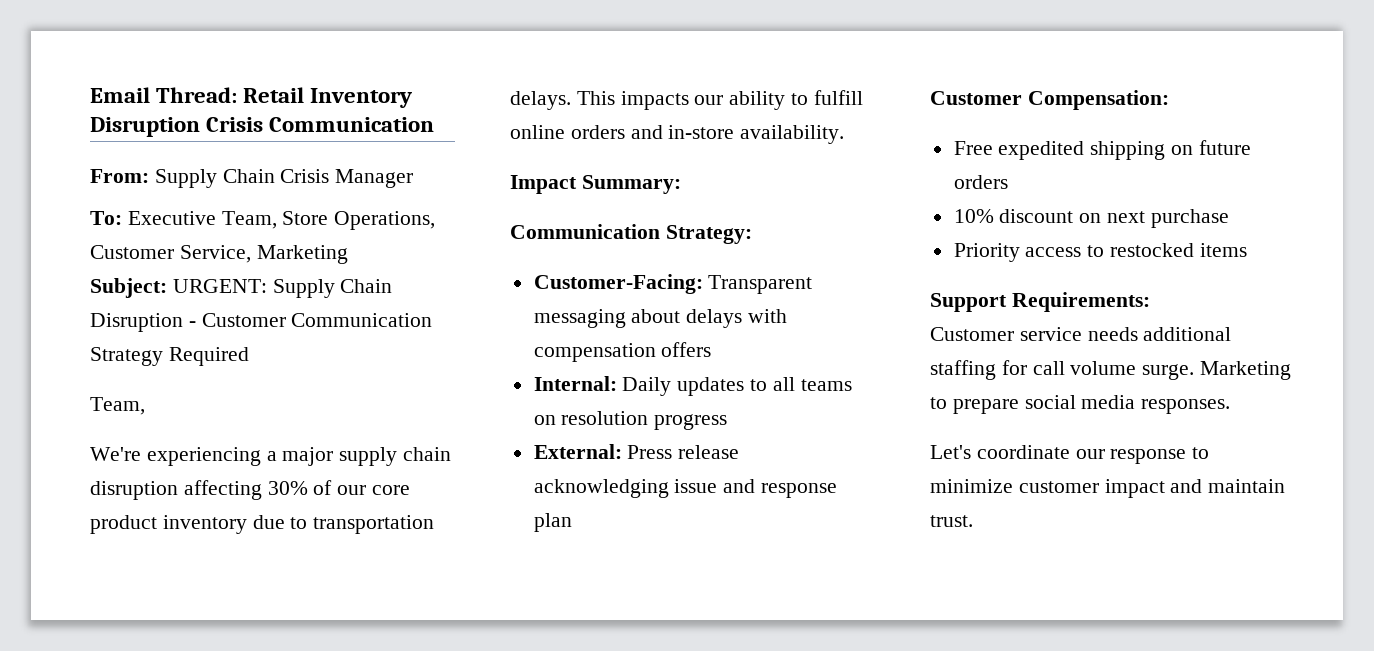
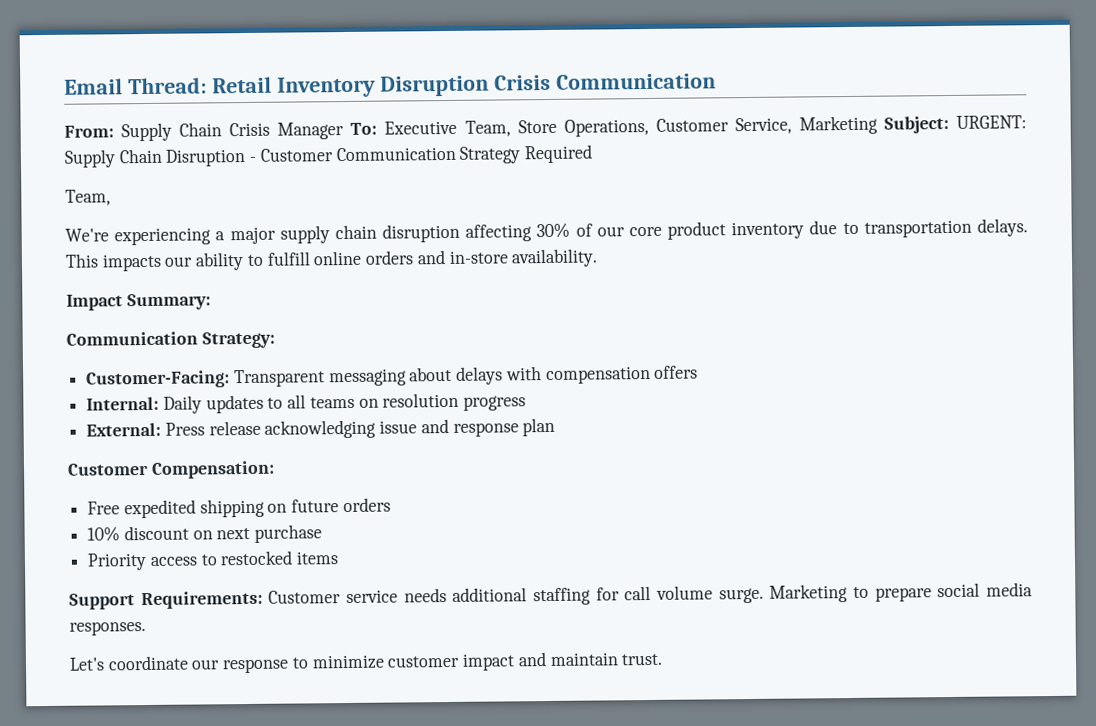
- From: Supply Chain Crisis Manager
- To: Executive Team, Store Operations, Customer Service, Marketing
- Subject: URGENT: Supply Chain Disruption - Customer Communication Strategy Required
+ From: Supply Chain Crisis Manager To: Executive Team, Store Operations, Customer Service, Marketing Subject: URGENT: Supply Chain Disruption - Customer Communication Strategy Required
- Support Requirements:
- Customer service needs additional staffing for call volume surge.
+ Support Requirements: Customer service needs additional staffing for call volume surge.

